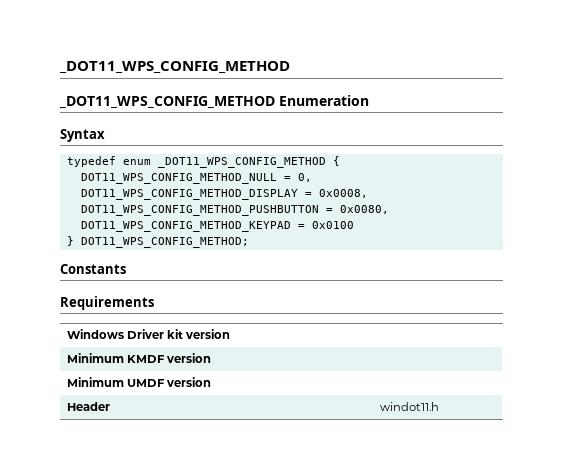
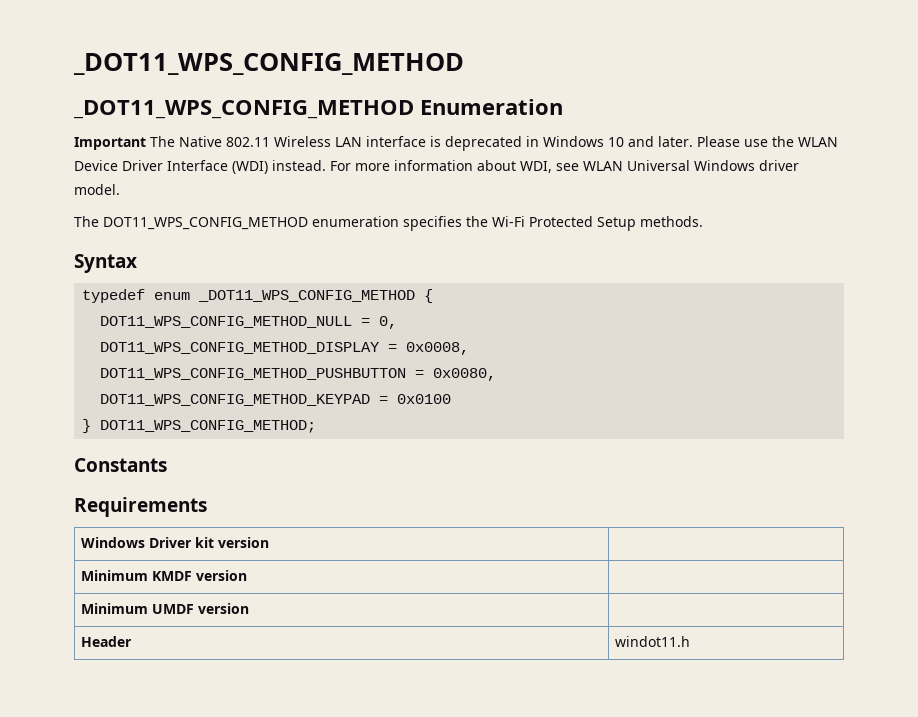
+ Important The Native 802.11 Wireless LAN interface is deprecated in Windows 10 and later. Please use the WLAN Device Driver Interface (WDI) instead. For more information about WDI, see WLAN Universal Windows driver model.
+ The DOT11_WPS_CONFIG_METHOD enumeration specifies the Wi-Fi Protected Setup methods.

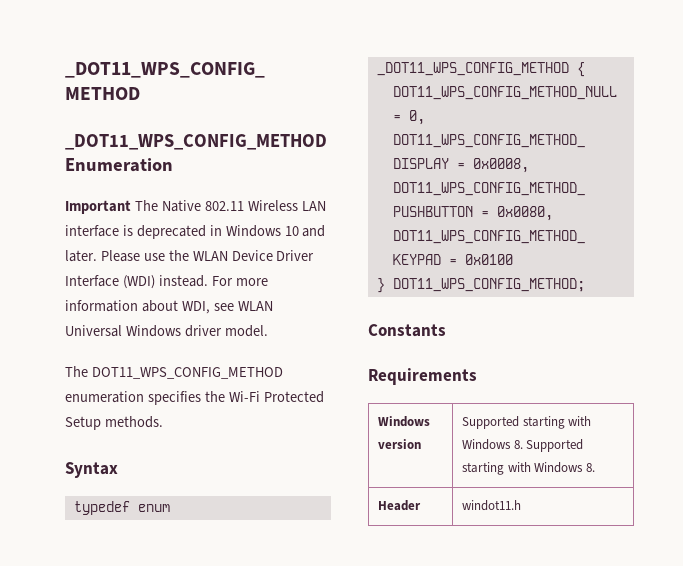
- Windows Driver kit version |
- Minimum KMDF version |
- Minimum UMDF version |
+ Windows version | Supported starting with Windows 8. Supported starting with Windows 8.

